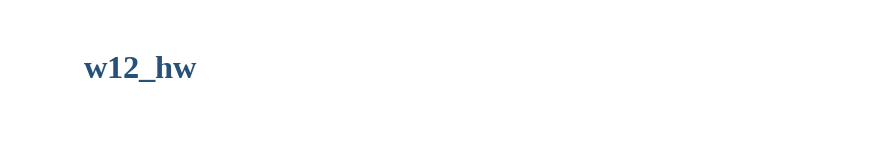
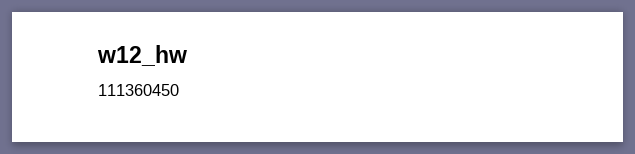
+ 111360450

